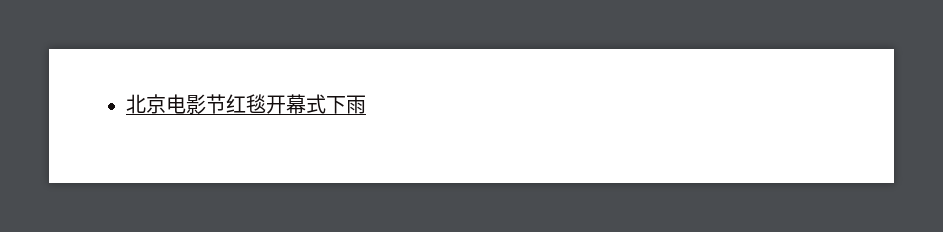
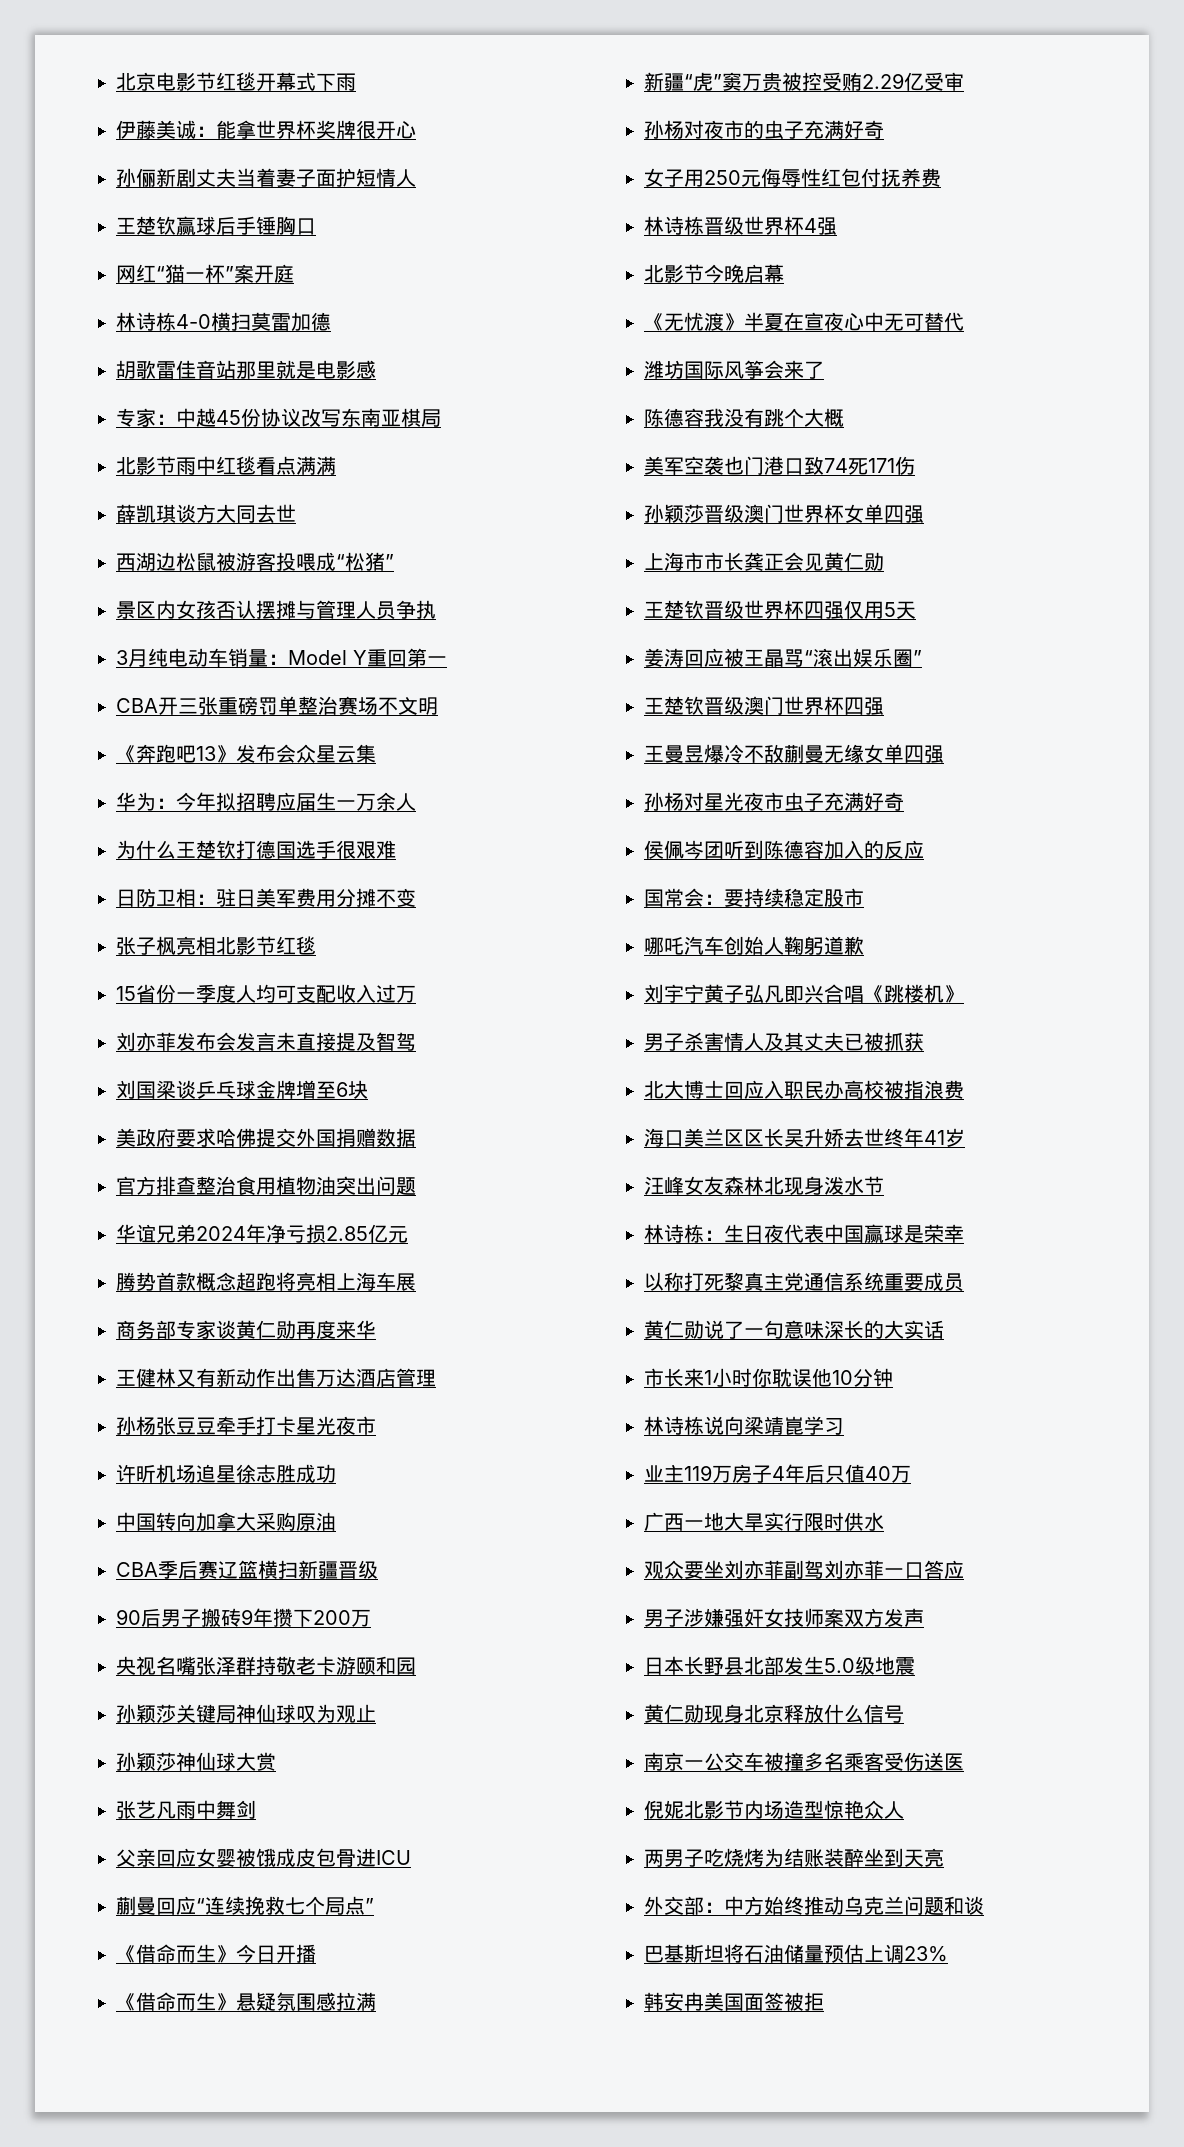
+ 伊藤美诚：能拿世界杯奖牌很开心
+ 孙俪新剧丈夫当着妻子面护短情人
+ 王楚钦赢球后手锤胸口
+ 网红“猫一杯”案开庭
+ 林诗栋4-0横扫莫雷加德
+ 胡歌雷佳音站那里就是电影感
+ 专家：中越45份协议改写东南亚棋局
+ 北影节雨中红毯看点满满
+ 薛凯琪谈方大同去世
+ 西湖边松鼠被游客投喂成“松猪”
+ 景区内女孩否认摆摊与管理人员争执
+ 3月纯电动车销量：Model Y重回第一
+ CBA开三张重磅罚单整治赛场不文明
+ 《奔跑吧13》发布会众星云集
+ 华为：今年拟招聘应届生一万余人
+ 为什么王楚钦打德国选手很艰难
+ 日防卫相：驻日美军费用分摊不变
+ 张子枫亮相北影节红毯
+ 15省份一季度人均可支配收入过万
+ 刘亦菲发布会发言未直接提及智驾
+ 刘国梁谈乒乓球金牌增至6块
+ 美政府要求哈佛提交外国捐赠数据
+ 官方排查整治食用植物油突出问题
+ 华谊兄弟2024年净亏损2.85亿元
+ 腾势首款概念超跑将亮相上海车展
+ 商务部专家谈黄仁勋再度来华
+ 王健林又有新动作出售万达酒店管理
+ 孙杨张豆豆牵手打卡星光夜市
+ 许昕机场追星徐志胜成功
+ 中国转向加拿大采购原油
+ CBA季后赛辽篮横扫新疆晋级
+ 90后男子搬砖9年攒下200万
+ 央视名嘴张泽群持敬老卡游颐和园
+ 孙颖莎关键局神仙球叹为观止
+ 孙颖莎神仙球大赏
+ 张艺凡雨中舞剑
+ 父亲回应女婴被饿成皮包骨进ICU
+ 蒯曼回应“连续挽救七个局点”
+ 《借命而生》今日开播
+ 《借命而生》悬疑氛围感拉满
+ 新疆“虎”窦万贵被控受贿2.29亿受审
+ 孙杨对夜市的虫子充满好奇
+ 女子用250元侮辱性红包付抚养费
+ 林诗栋晋级世界杯4强
+ 北影节今晚启幕
+ 《无忧渡》半夏在宣夜心中无可替代
+ 潍坊国际风筝会来了
+ 陈德容我没有跳个大概
+ 美军空袭也门港口致74死171伤
+ 孙颖莎晋级澳门世界杯女单四强
+ 上海市市长龚正会见黄仁勋
+ 王楚钦晋级世界杯四强仅用5天
+ 姜涛回应被王晶骂“滚出娱乐圈”
+ 王楚钦晋级澳门世界杯四强
+ 王曼昱爆冷不敌蒯曼无缘女单四强
+ 孙杨对星光夜市虫子充满好奇
+ 侯佩岑团听到陈德容加入的反应
+ 国常会：要持续稳定股市
+ 哪吒汽车创始人鞠躬道歉
+ 刘宇宁黄子弘凡即兴合唱《跳楼机》
+ 男子杀害情人及其丈夫已被抓获
+ 北大博士回应入职民办高校被指浪费
+ 海口美兰区区长吴升娇去世终年41岁
+ 汪峰女友森林北现身泼水节
+ 林诗栋：生日夜代表中国赢球是荣幸
+ 以称打死黎真主党通信系统重要成员
+ 黄仁勋说了一句意味深长的大实话
+ 市长来1小时你耽误他10分钟
+ 林诗栋说向梁靖崑学习
+ 业主119万房子4年后只值40万
+ 广西一地大旱实行限时供水
+ 观众要坐刘亦菲副驾刘亦菲一口答应
+ 男子涉嫌强奸女技师案双方发声
+ 日本长野县北部发生5.0级地震
+ 黄仁勋现身北京释放什么信号
+ 南京一公交车被撞多名乘客受伤送医
+ 倪妮北影节内场造型惊艳众人
+ 两男子吃烧烤为结账装醉坐到天亮
+ 外交部：中方始终推动乌克兰问题和谈
+ 巴基斯坦将石油储量预估上调23%
+ 韩安冉美国面签被拒

